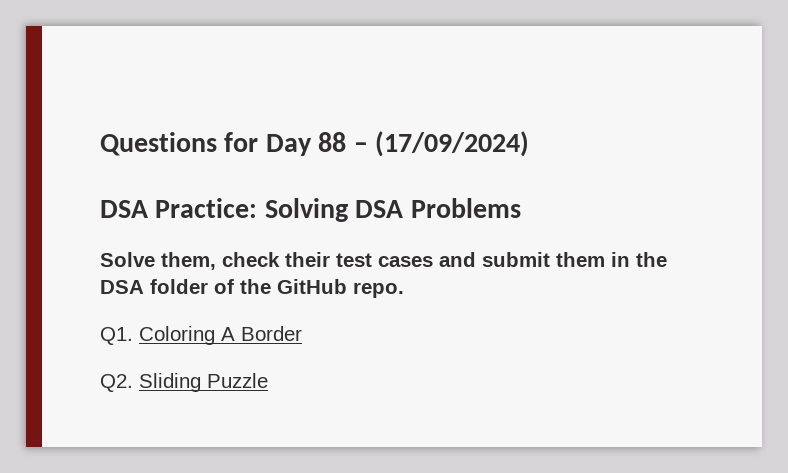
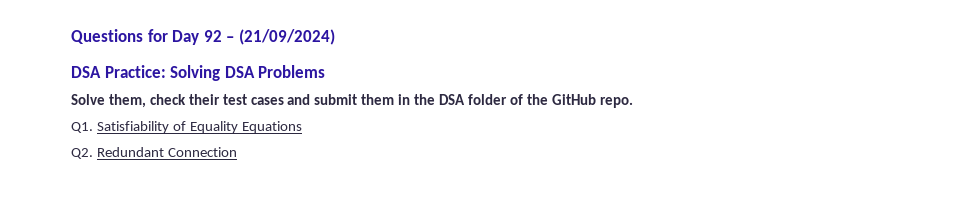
- Questions for Day 88 – (17/09/2024)
+ Questions for Day 92 – (21/09/2024)
- Q1. Coloring A Border
+ Q1. Satisfiability of Equality Equations
- Q2. Sliding Puzzle
+ Q2. Redundant Connection

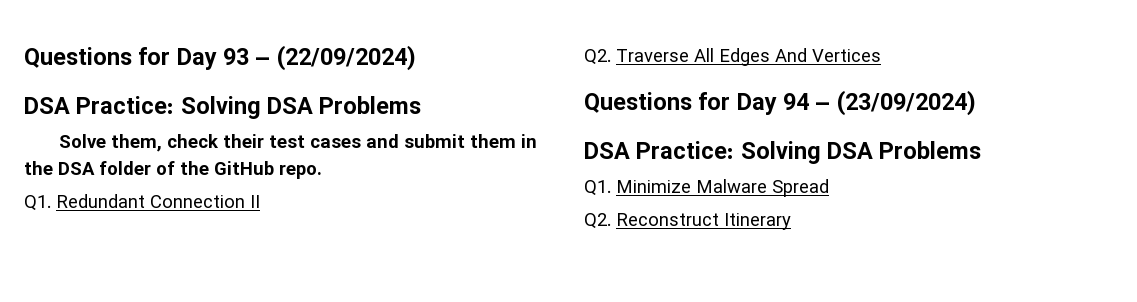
- Questions for Day 92 – (21/09/2024)
+ Questions for Day 93 – (22/09/2024)
- Q1. Satisfiability of Equality Equations
- Q2. Redundant Connection
+ Q1. Redundant Connection II
+ Q2. Traverse All Edges And Vertices
+ Questions for Day 94 – (23/09/2024)
+ DSA Practice: Solving DSA Problems
+ Q1. Minimize Malware Spread
+ Q2. Reconstruct Itinerary

